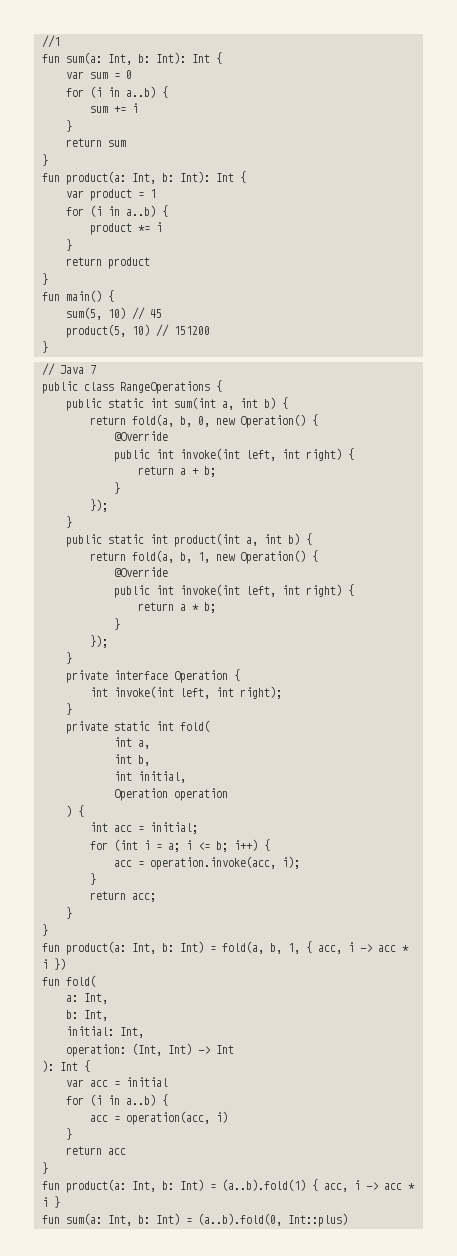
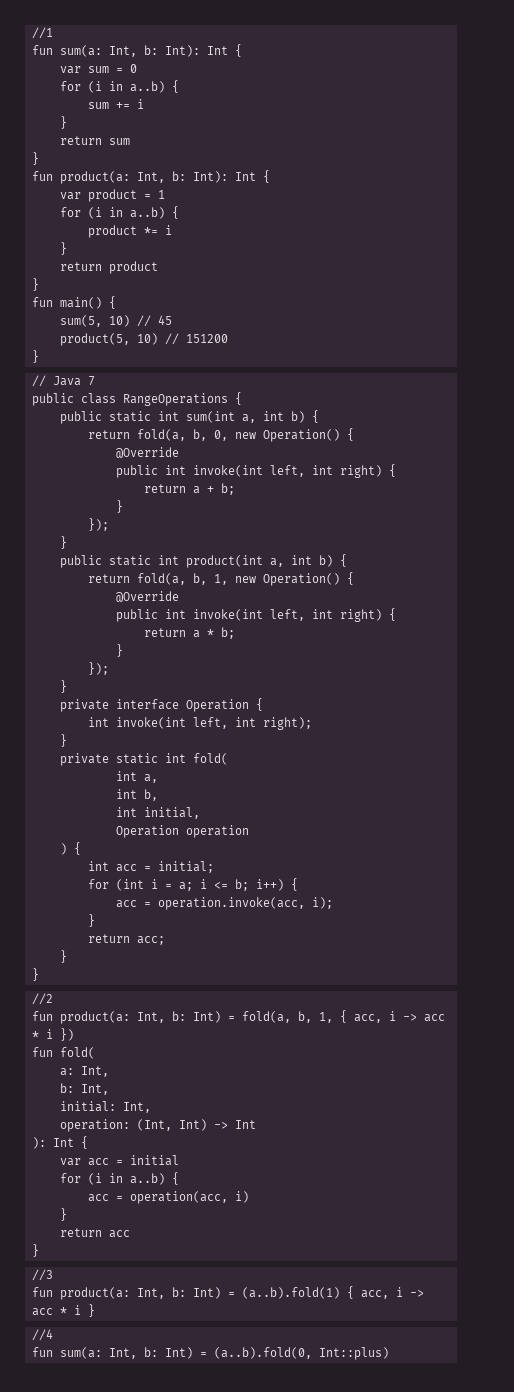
+ //2
+ //3
+ //4

